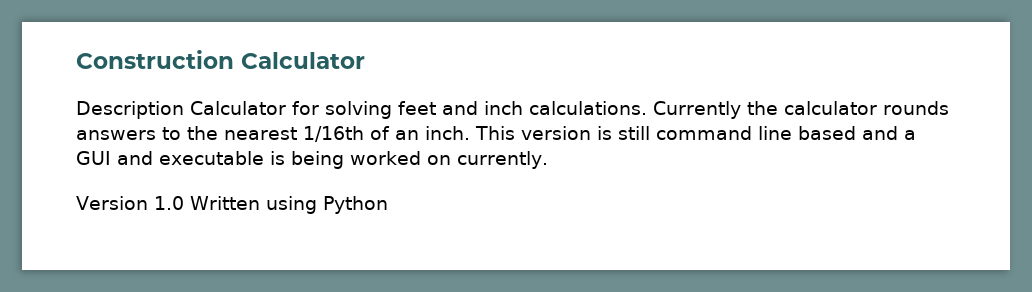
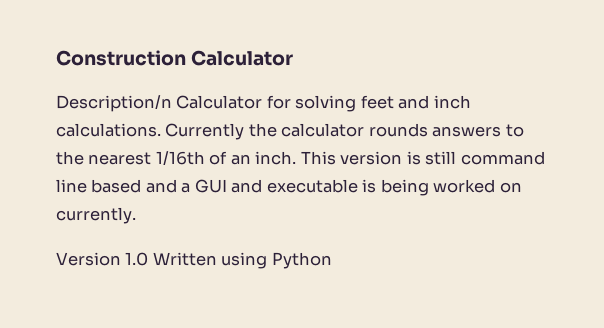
- Description Calculator for solving feet and inch calculations.
+ Description/n Calculator for solving feet and inch calculations.

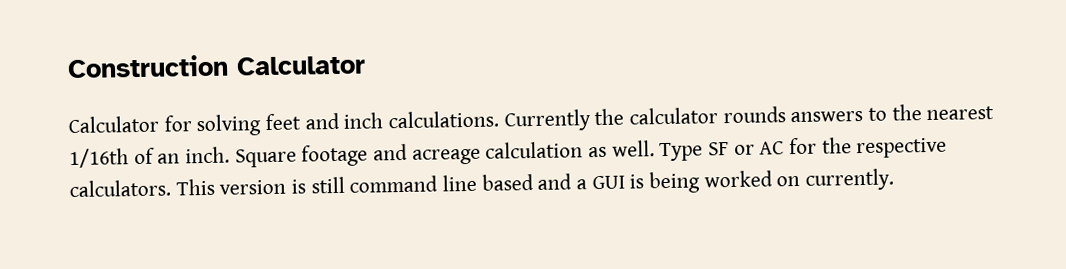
- Description/n Calculator for solving feet and inch calculations.
+ Calculator for solving feet and inch calculations.
+ Square footage and acreage calculation as well. Type SF or AC for the respective calculators.
- This version is still command line based and a GUI and executable is being worked on currently.
+ This version is still command line based and a GUI is being worked on currently.
- Version 1.0 Written using Python

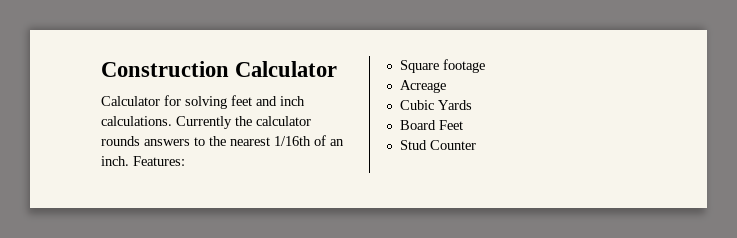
- Currently the calculator rounds answers to the nearest 1/16th of an inch. Square footage and acreage calculation as well. Type SF or AC for the respective calculators. This version is still command line based and a GUI is being worked on currently.
+ Currently the calculator rounds answers to the nearest 1/16th of an inch. Features:
+ Square footage
+ Acreage
+ Cubic Yards
+ Board Feet
+ Stud Counter

